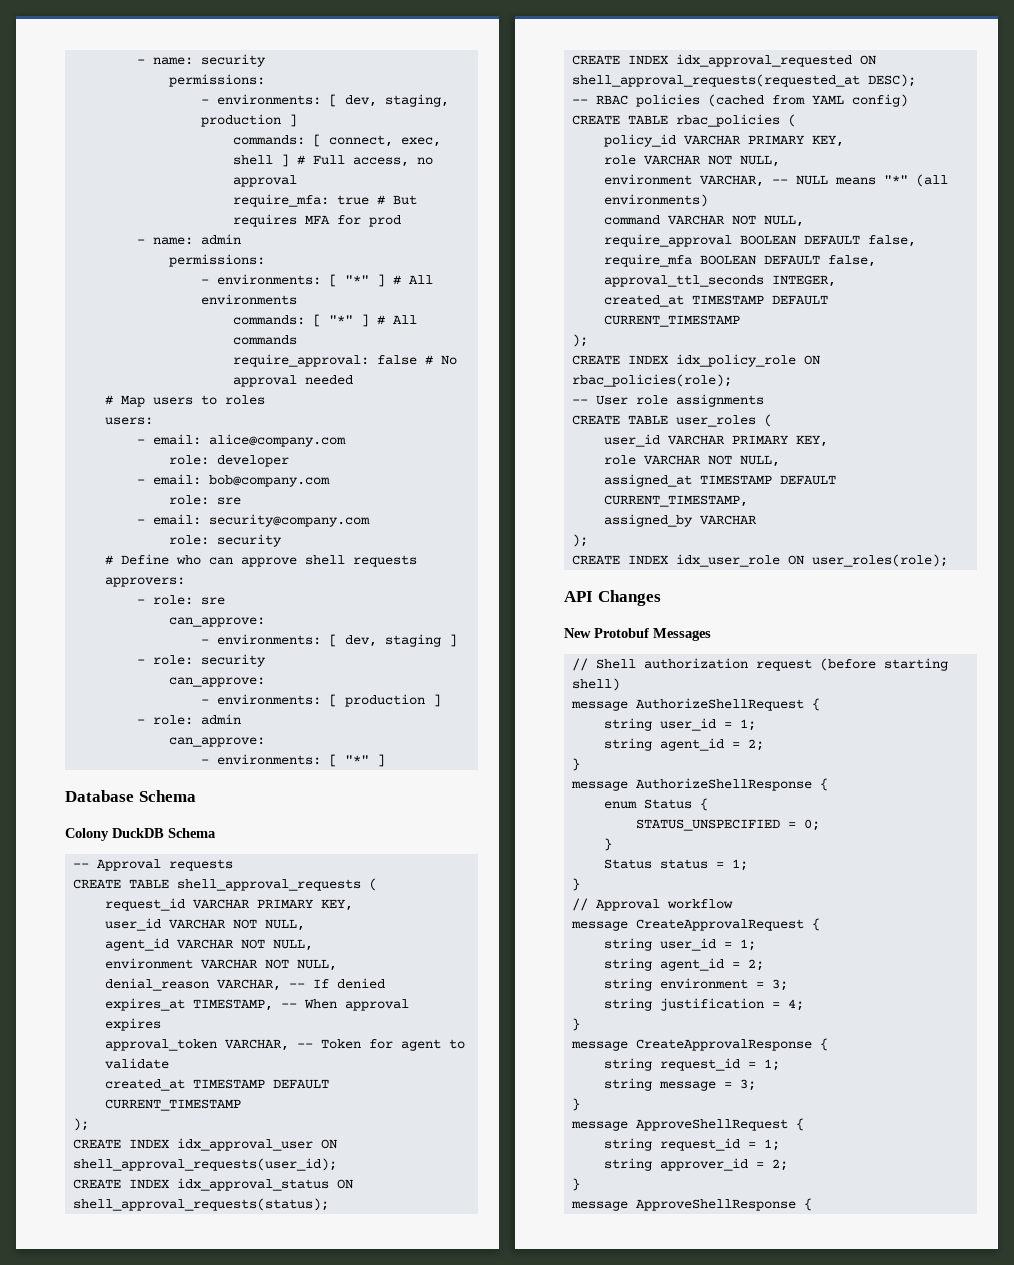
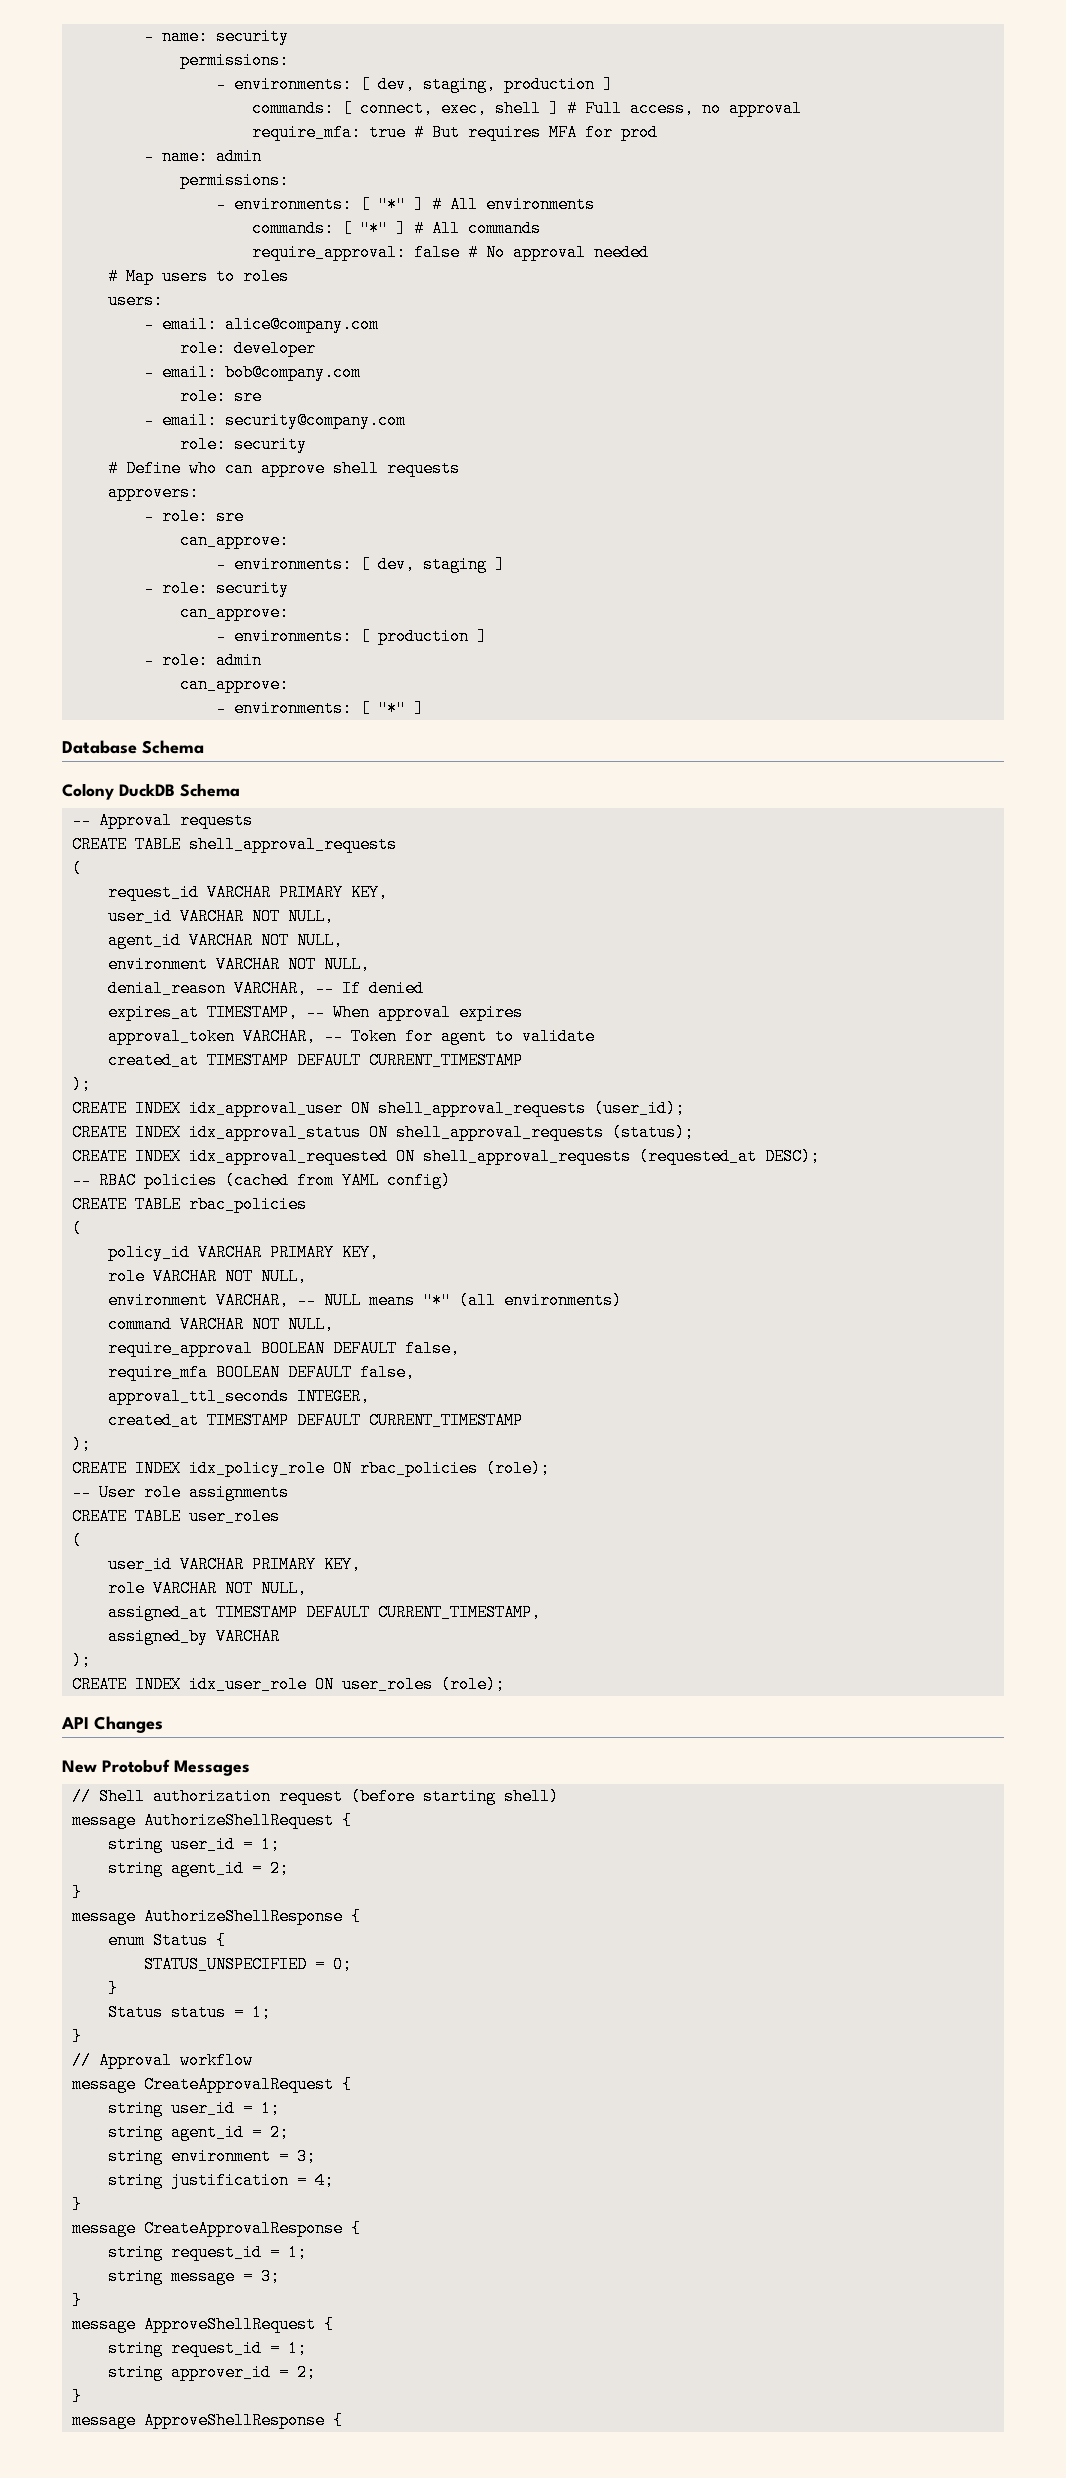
- CREATE TABLE shell_approval_requests (
+ CREATE TABLE shell_approval_requests
+ (
- CREATE INDEX idx_approval_user ON shell_approval_requests(user_id);
+ CREATE INDEX idx_approval_user ON shell_approval_requests (user_id);
- CREATE INDEX idx_approval_status ON shell_approval_requests(status);
+ CREATE INDEX idx_approval_status ON shell_approval_requests (status);
- CREATE INDEX idx_approval_requested ON shell_approval_requests(requested_at DESC);
+ CREATE INDEX idx_approval_requested ON shell_approval_requests (requested_at DESC);
- CREATE TABLE rbac_policies (
+ CREATE TABLE rbac_policies
+ (
- CREATE INDEX idx_policy_role ON rbac_policies(role);
+ CREATE INDEX idx_policy_role ON rbac_policies (role);
- CREATE TABLE user_roles (
+ CREATE TABLE user_roles
+ (
- CREATE INDEX idx_user_role ON user_roles(role);
+ CREATE INDEX idx_user_role ON user_roles (role);

